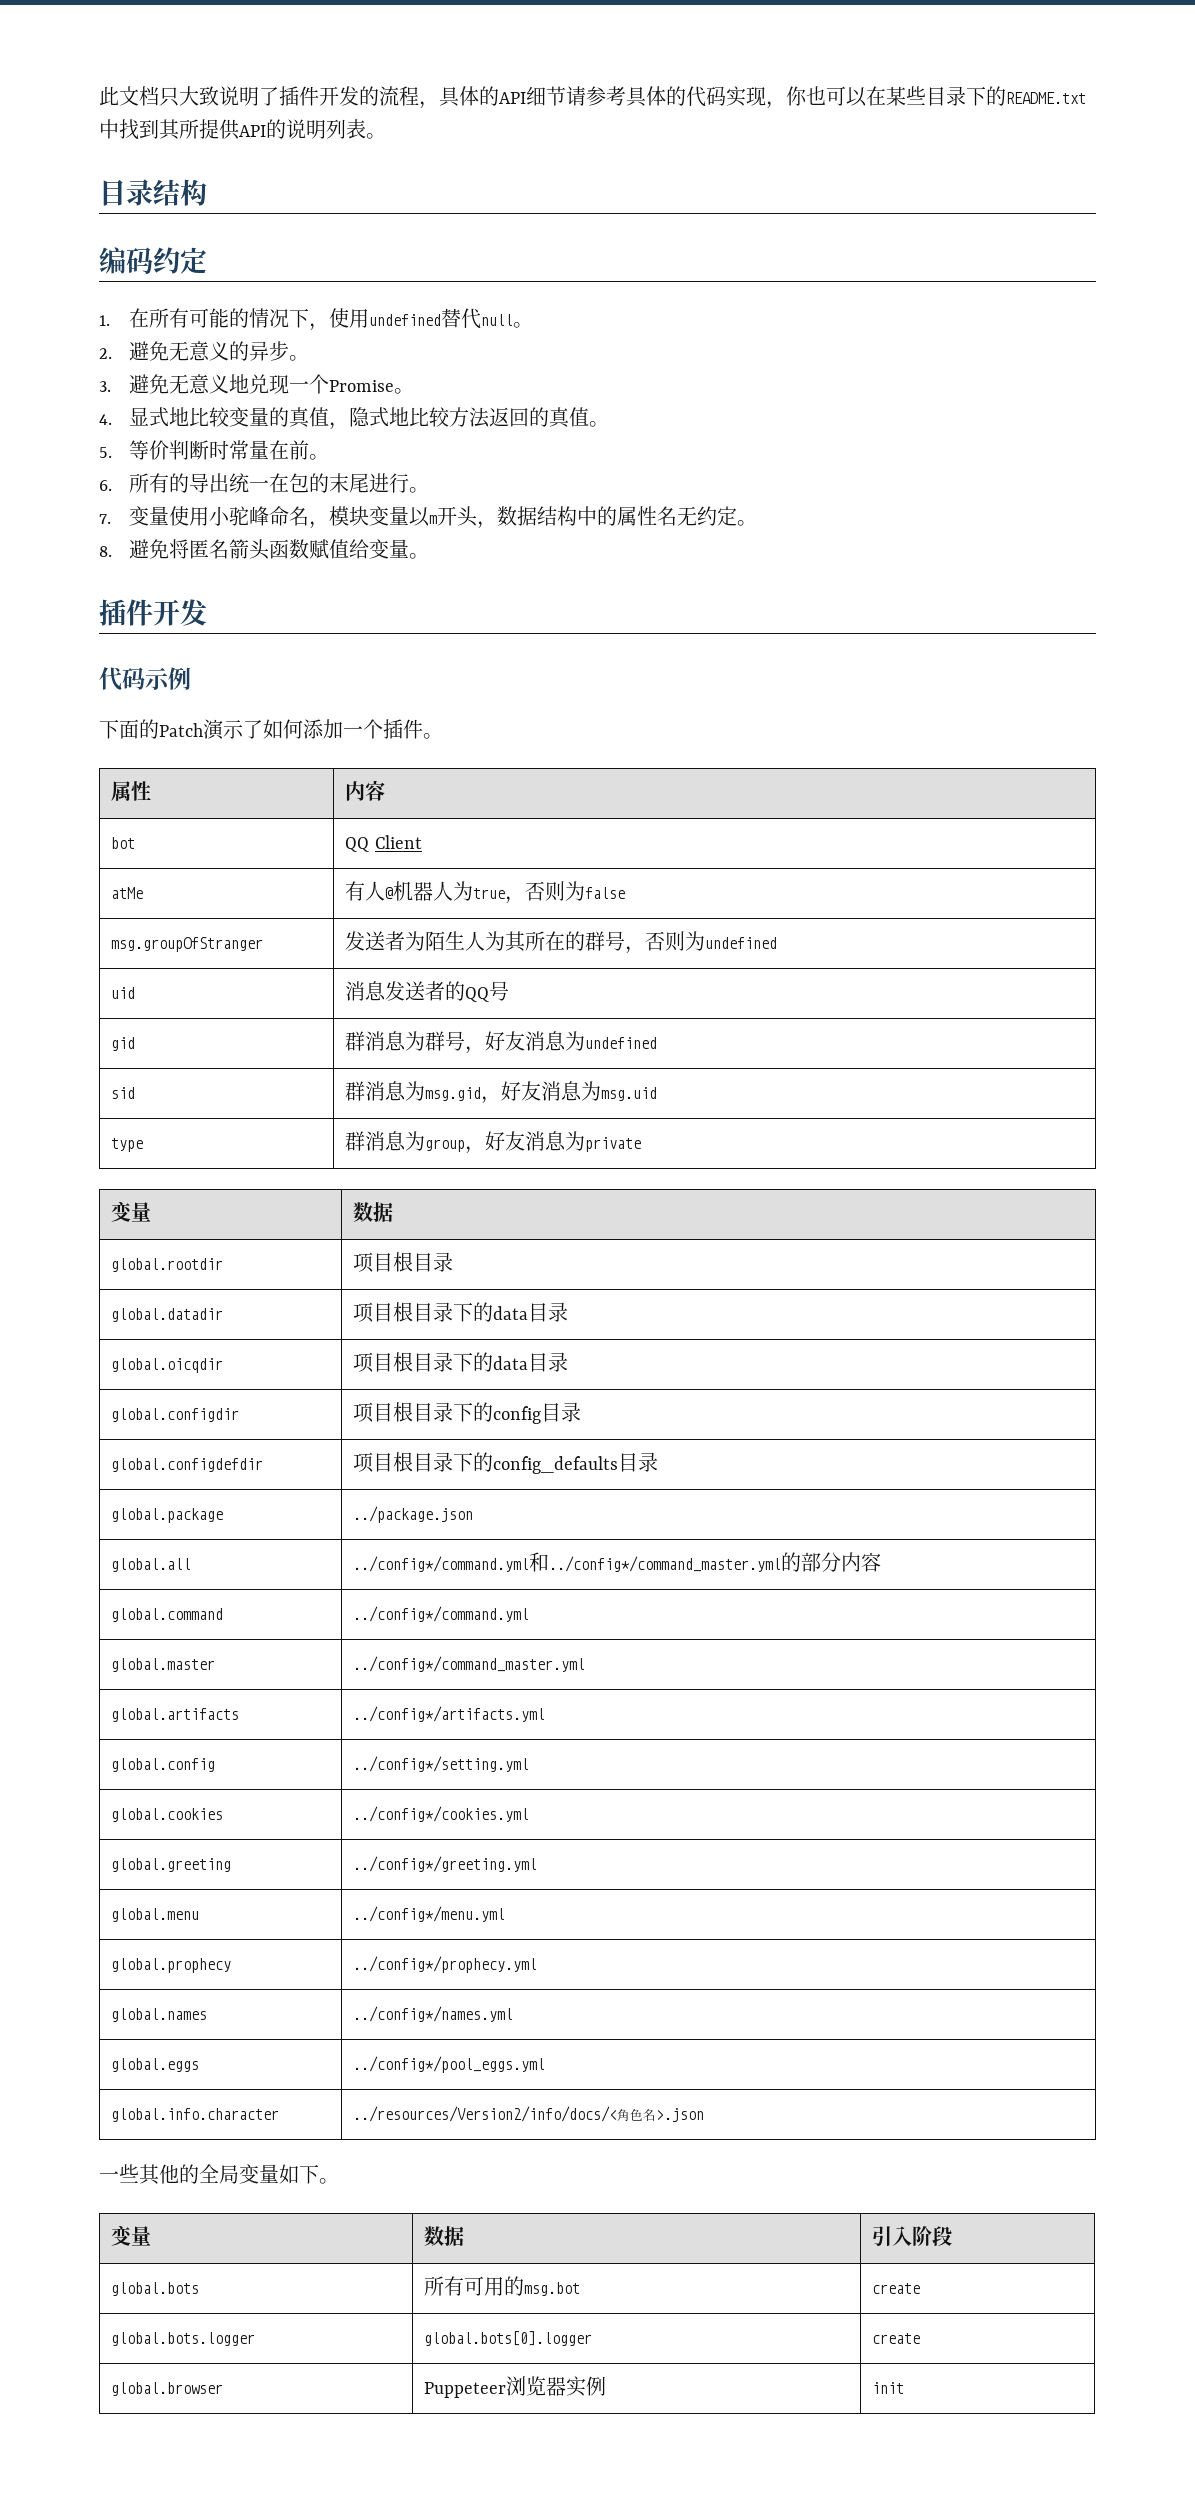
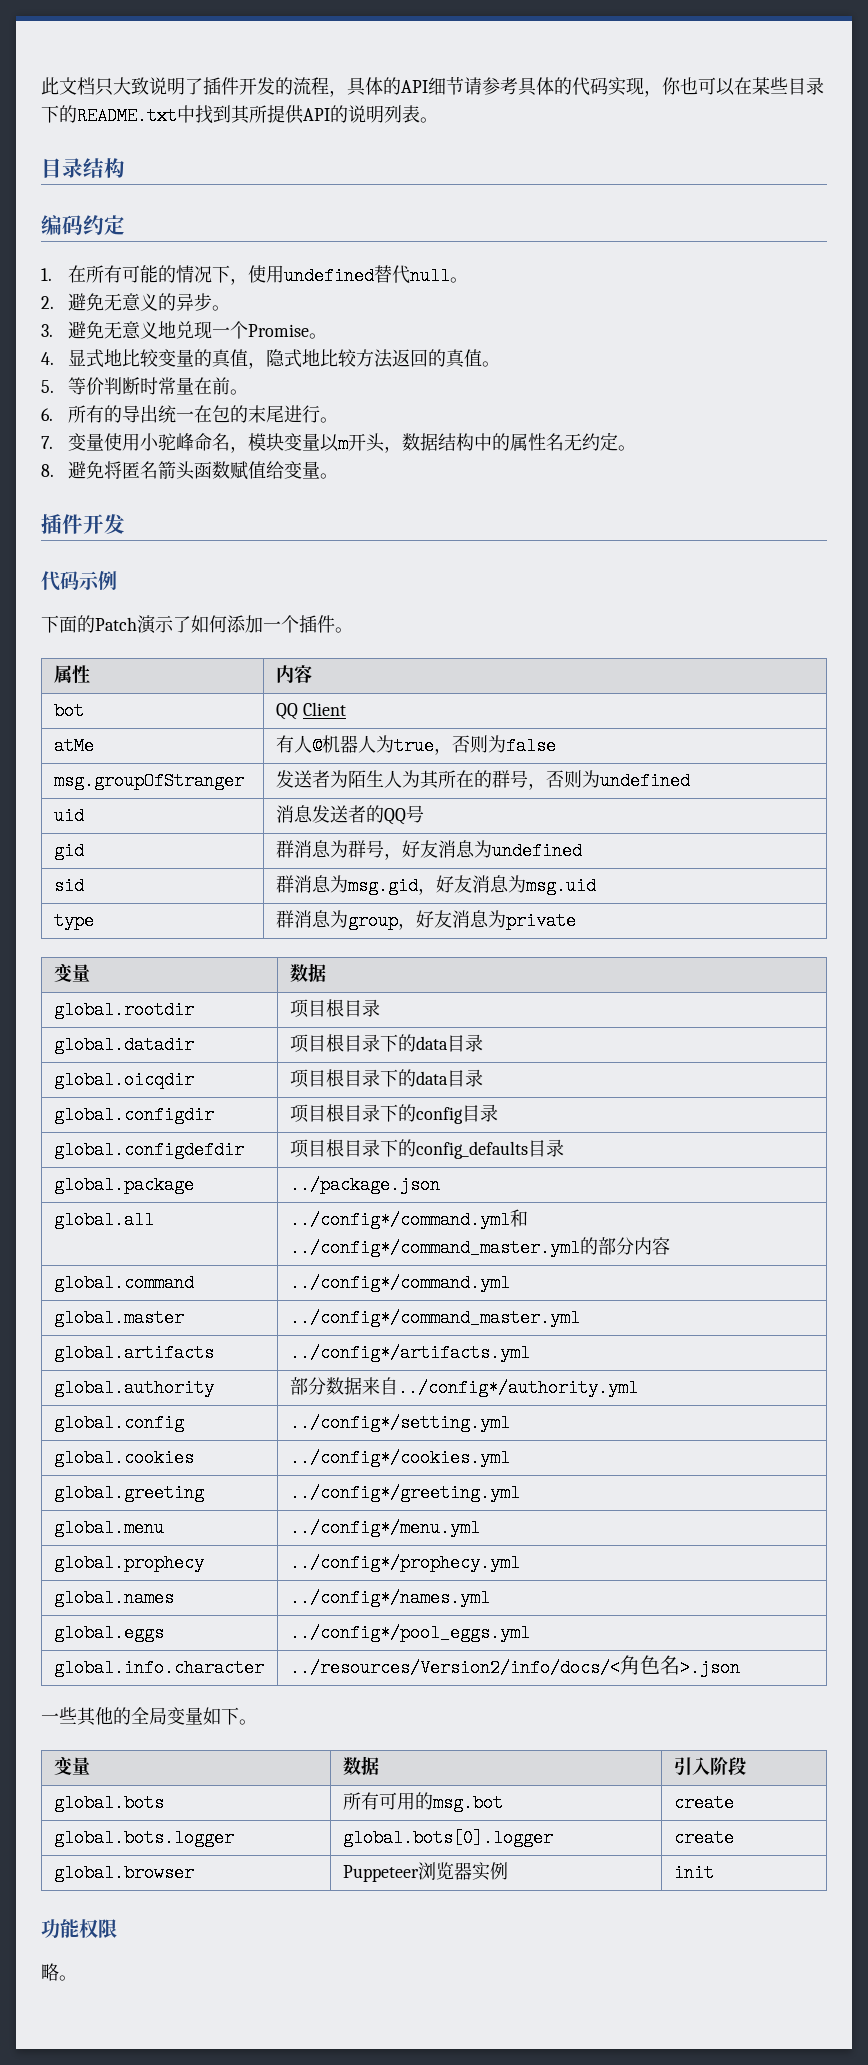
+ global.authority | 部分数据来自../config*/authority.yml
+ 功能权限
+ 略。

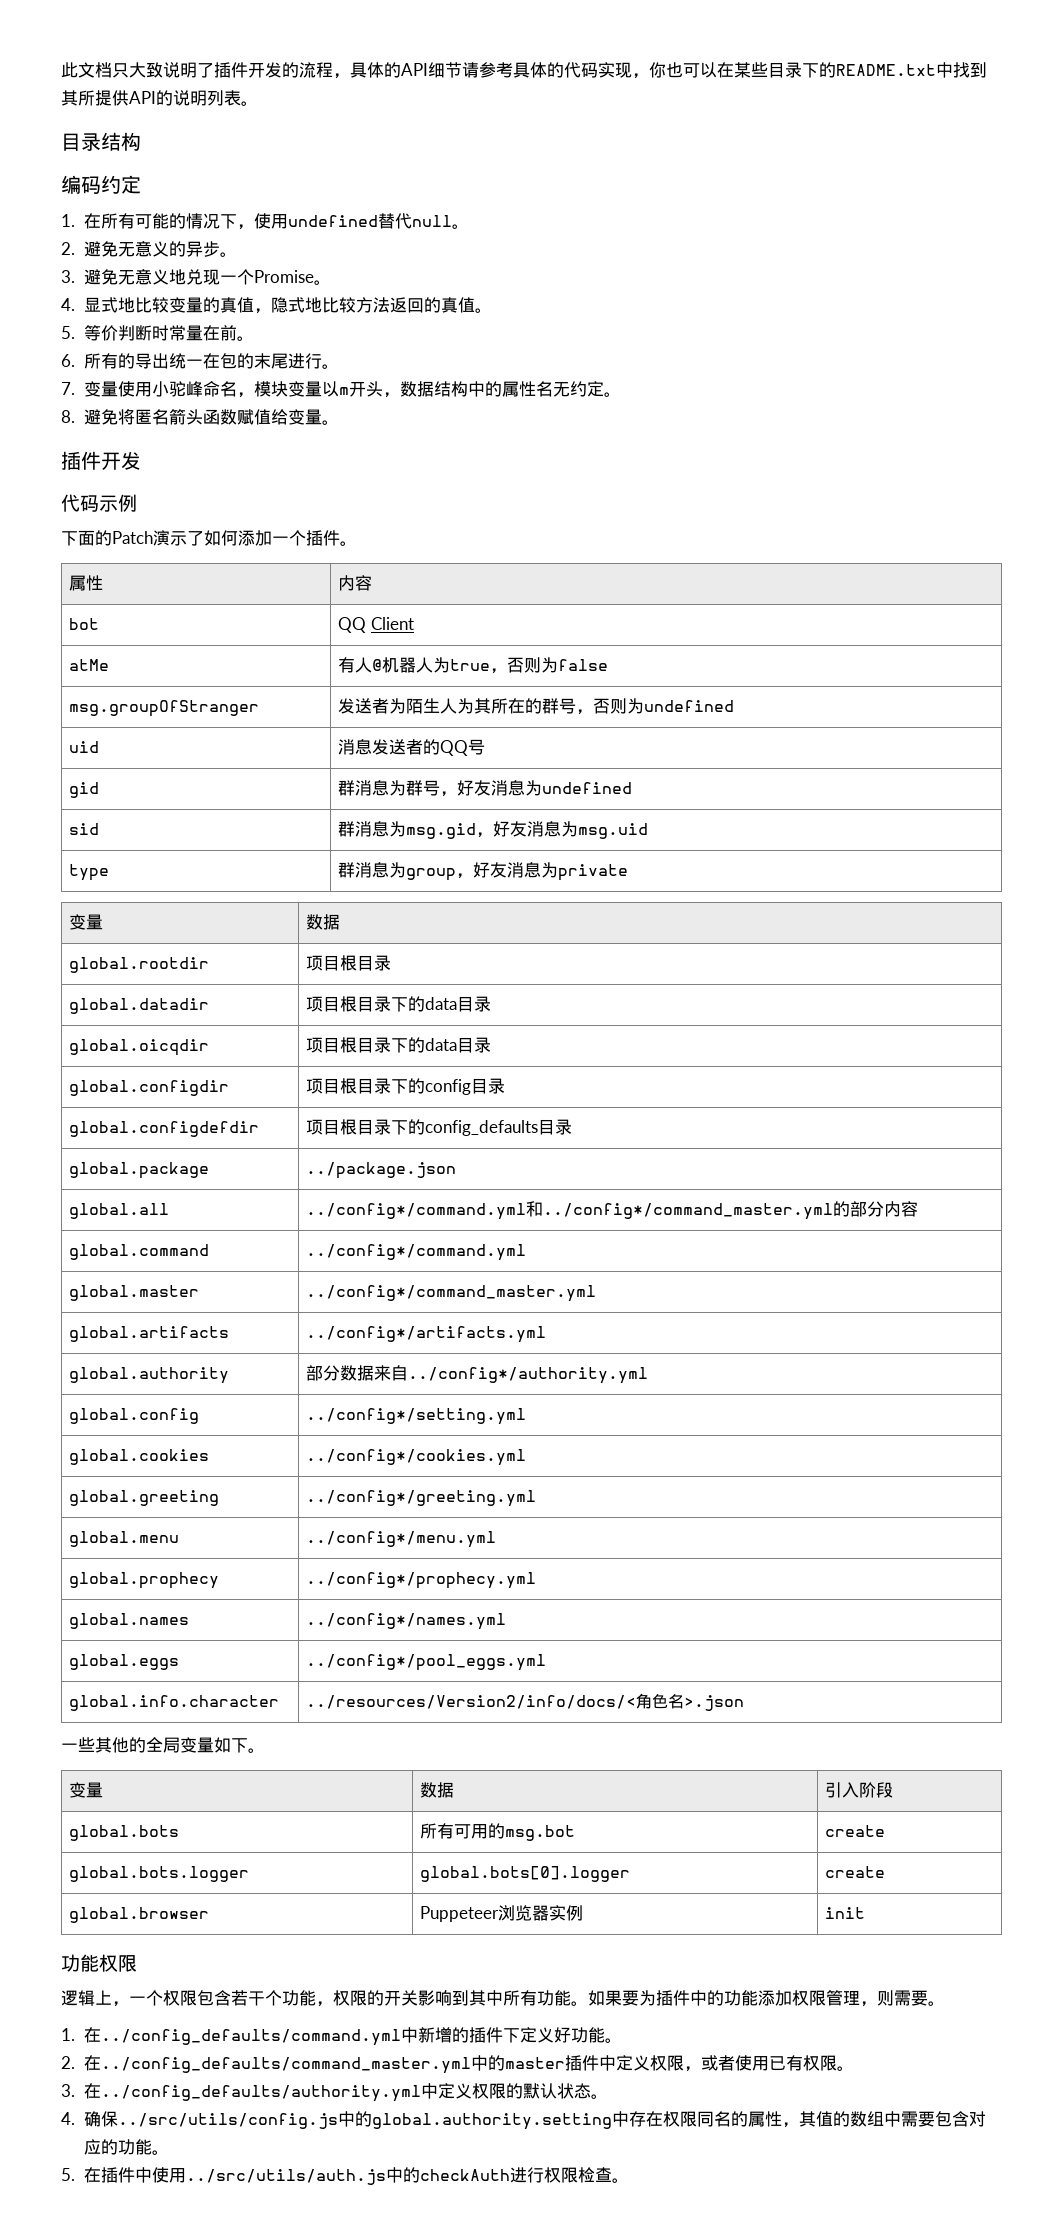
- 略。
+ 逻辑上，一个权限包含若干个功能，权限的开关影响到其中所有功能。如果要为插件中的功能添加权限管理，则需要。
+ 1.在../config_defaults/command.yml中新增的插件下定义好功能。
+ 2.在../config_defaults/command_master.yml中的master插件中定义权限，或者使用已有权限。
+ 3.在../config_defaults/authority.yml中定义权限的默认状态。
+ 4.确保../src/utils/config.js中的global.authority.setting中存在权限同名的属性，其值的数组中需要包含对应的功能。
+ 5.在插件中使用../src/utils/auth.js中的checkAuth进行权限检查。

